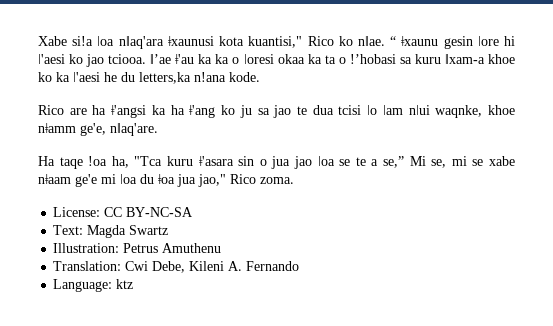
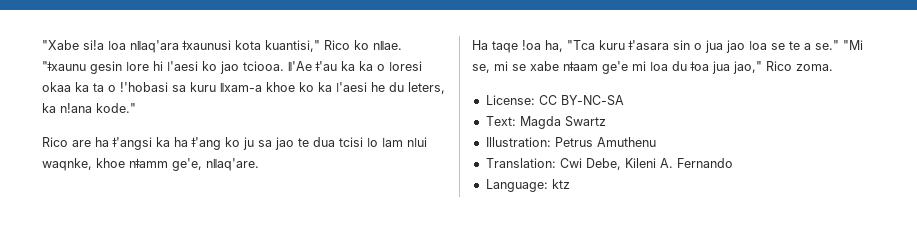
- Xabe si!a ǀoa nǁaq'ara ǂxaunusi kota kuantisi," Rico ko nǁae.
+ "Xabe siǃa ǀoa nǁaq'ara ǂxaunusi kota kuantisi," Rico ko nǁae.
- “ ǂxaunu gesin ǀore hi ǀ'aesi ko jao tciooa.
+ "ǂxaunu gesin ǀore hi ǀ'aesi ko jao tciooa.
- ǁ’ae ǂ'au ka ka o ǀoresi okaa ka ta o !’hobasi sa kuru ǁxam-a khoe ko ka ǀ'aesi he du letters,ka n!ana kode.
+ ǁ'Ae ǂ'au ka ka o ǀoresi okaa ka ta o ǃ'hobasi sa kuru ǁxam-a khoe ko ka ǀ'aesi he du leters, ka nǃana kode."
- Ha taqe !oa ha, "Tca kuru ǂ'asara sin o jua jao ǀoa se te a se,” Mi se, mi se xabe nǂaam ge'e mi ǀoa du ǂoa jua jao," Rico zoma.
+ Ha taqe ǃoa ha, "Tca kuru ǂ'asara sin o jua jao ǀoa se te a se." "Mi se, mi se xabe nǂaam ge'e mi ǀoa du ǂoa jua jao," Rico zoma.

